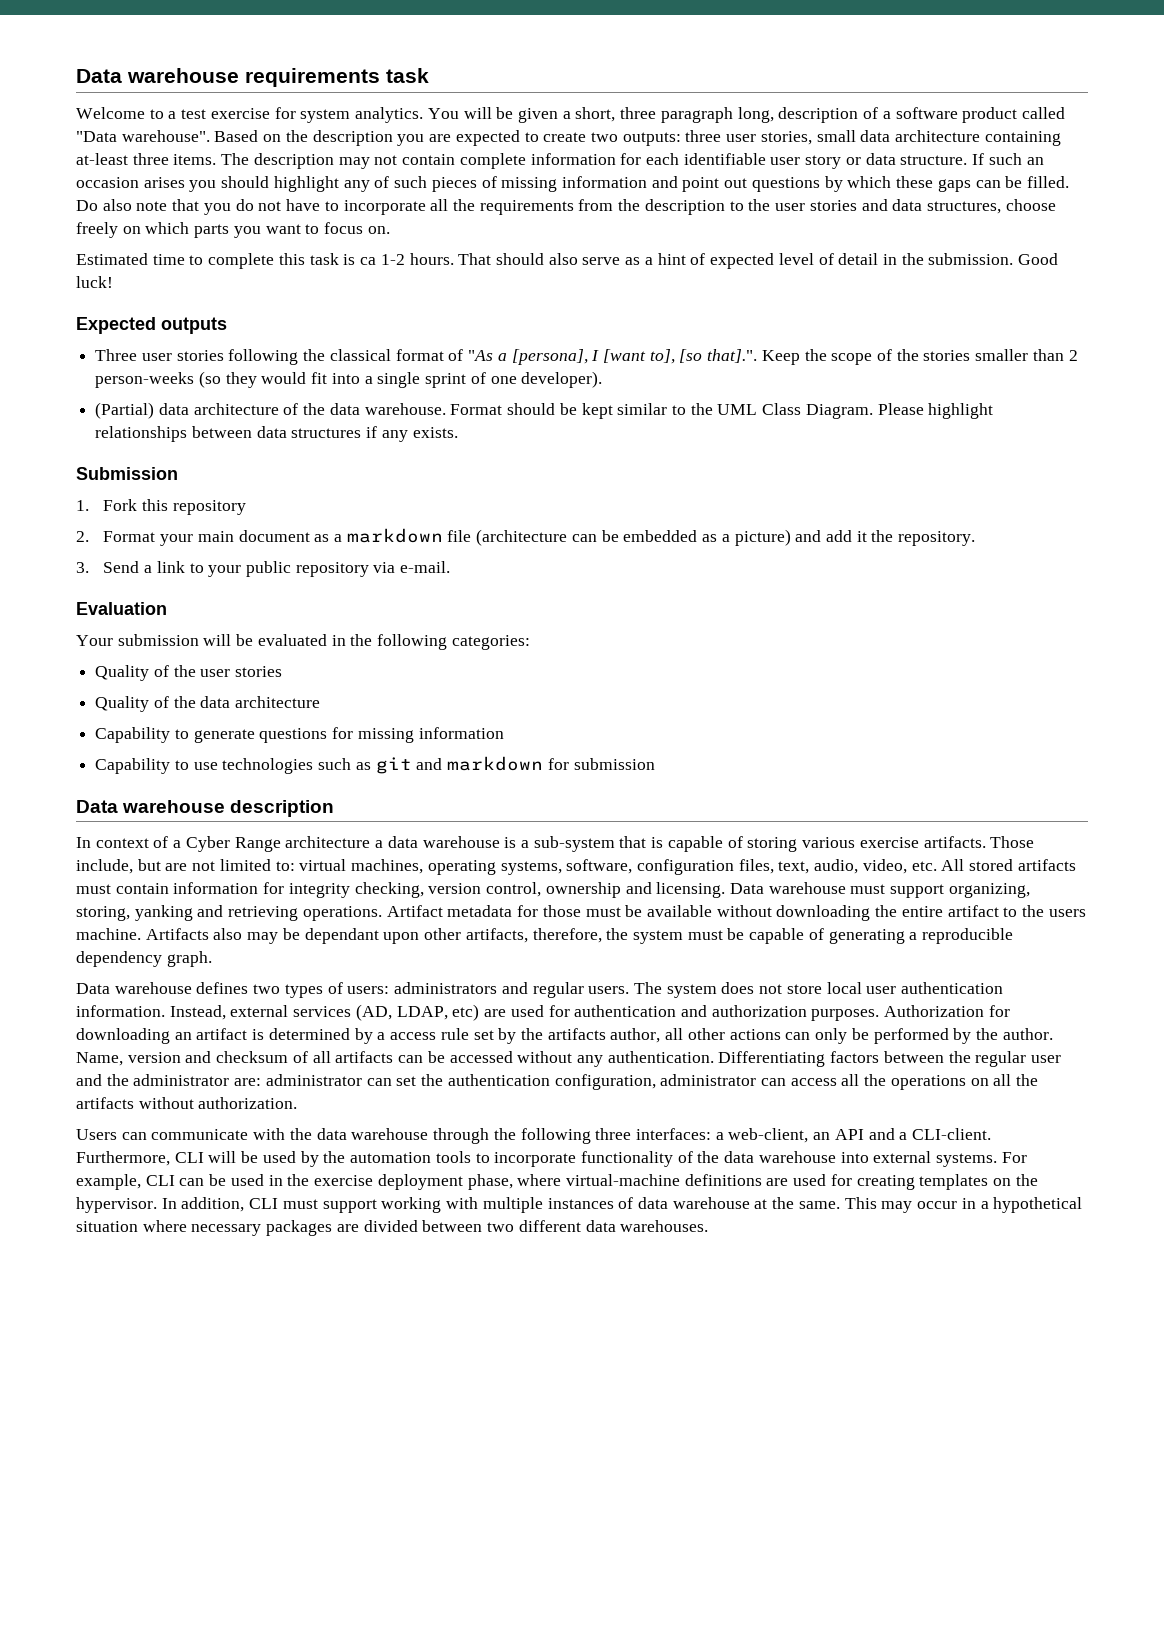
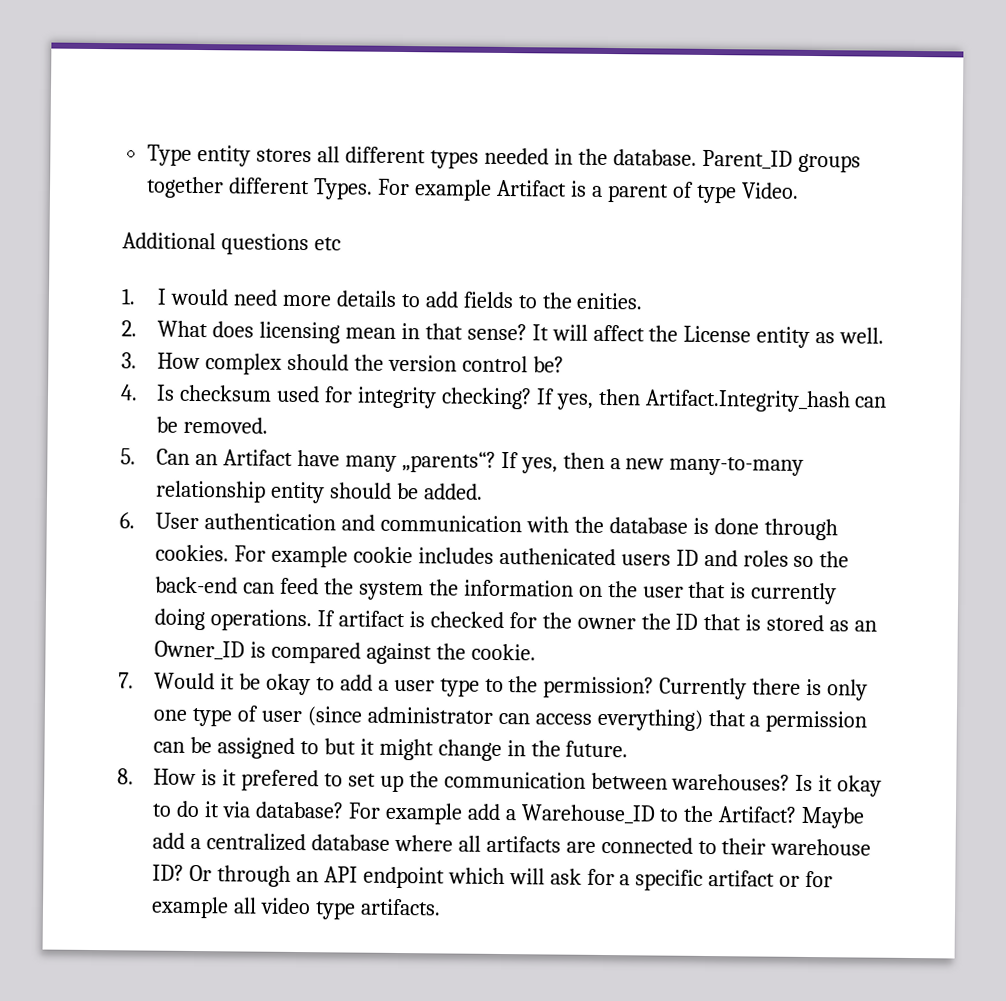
- Data warehouse requirements task
- Welcome to a test exercise for system analytics. You will be given a short, three paragraph long, description of a software product called "Data warehouse". Based on the description you are expected to create two outputs: three user stories, small data architecture containing at-least three items. The description may not contain complete information for each identifiable user story or data structure. If such an occasion arises you should highlight any of such pieces of missing information and point out questions by which these gaps can be filled. Do also note that you do not have to incorporate all the requirements from the description to the user stories and data structures, choose freely on which parts you want to focus on.
- Estimated time to complete this task is ca 1-2 hours. That should also serve as a hint of expected level of detail in the submission. Good luck!
- Expected outputs
- Three user stories following the classical format of "As a [persona], I [want to], [so that].". Keep the scope of the stories smaller than 2 person-weeks (so they would fit into a single sprint of one developer).
- (Partial) data architecture of the data warehouse. Format should be kept similar to the UML Class Diagram. Please highlight relationships between data structures if any exists.
- Submission
- 1. Fork this repository
- 2. Format your main document as a markdown file (architecture can be embedded as a picture) and add it the repository.
- 3. Send a link to your public repository via e-mail.
- Evaluation
- Your submission will be evaluated in the following categories:
- Quality of the user stories
- Quality of the data architecture
- Capability to generate questions for missing information
- Capability to use technologies such as git and markdown for submission
- Data warehouse description
- In context of a Cyber Range architecture a data warehouse is a sub-system that is capable of storing various exercise artifacts. Those include, but are not limited to: virtual machines, operating systems, software, configuration files, text, audio, video, etc. All stored artifacts must contain information for integrity checking, version control, ownership and licensing. Data warehouse must support organizing, storing, yanking and retrieving operations. Artifact metadata for those must be available without downloading the entire artifact to the users machine. Artifacts also may be dependant upon other artifacts, therefore, the system must be capable of generating a reproducible dependency graph.
- Data warehouse defines two types of users: administrators and regular users. The system does not store local user authentication information. Instead, external services (AD, LDAP, etc) are used for authentication and authorization purposes. Authorization for downloading an artifact is determined by a access rule set by the artifacts author, all other actions can only be performed by the author. Name, version and checksum of all artifacts can be accessed without any authentication. Differentiating factors between the regular user and the administrator are: administrator can set the authentication configuration, administrator can access all the operations on all the artifacts without authorization.
- Users can communicate with the data warehouse through the following three interfaces: a web-client, an API and a CLI-client. Furthermore, CLI will be used by the automation tools to incorporate functionality of the data warehouse into external systems. For example, CLI can be used in the exercise deployment phase, where virtual-machine definitions are used for creating templates on the hypervisor. In addition, CLI must support working with multiple instances of data warehouse at the same. This may occur in a hypothetical situation where necessary packages are divided between two different data warehouses.
+ Type entity stores all different types needed in the database. Parent_ID groups together different Types. For example Artifact is a parent of type Video.
+ Additional questions etc
+ 1. I would need more details to add fields to the enities.
+ 2. What does licensing mean in that sense? It will affect the License entity as well.
+ 3. How complex should the version control be?
+ 4. Is checksum used for integrity checking? If yes, then Artifact.Integrity_hash can be removed.
+ 5. Can an Artifact have many „parents“? If yes, then a new many-to-many relationship entity should be added.
+ 6. User authentication and communication with the database is done through cookies. For example cookie includes authenicated users ID and roles so the back-end can feed the system the information on the user that is currently doing operations. If artifact is checked for the owner the ID that is stored as an Owner_ID is compared against the cookie.
+ 7. Would it be okay to add a user type to the permission? Currently there is only one type of user (since administrator can access everything) that a permission can be assigned to but it might change in the future.
+ 8. How is it prefered to set up the communication between warehouses? Is it okay to do it via database? For example add a Warehouse_ID to the Artifact? Maybe add a centralized database where all artifacts are connected to their warehouse ID? Or through an API endpoint which will ask for a specific artifact or for example all video type artifacts.

